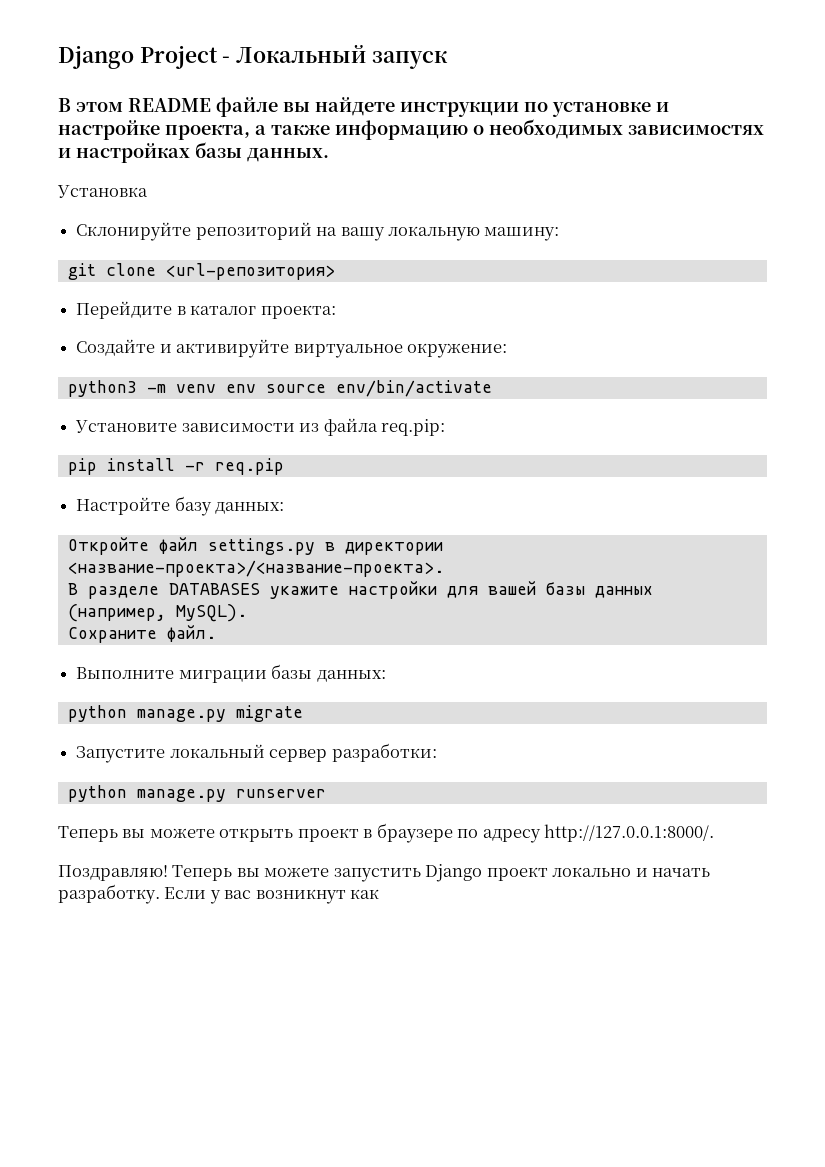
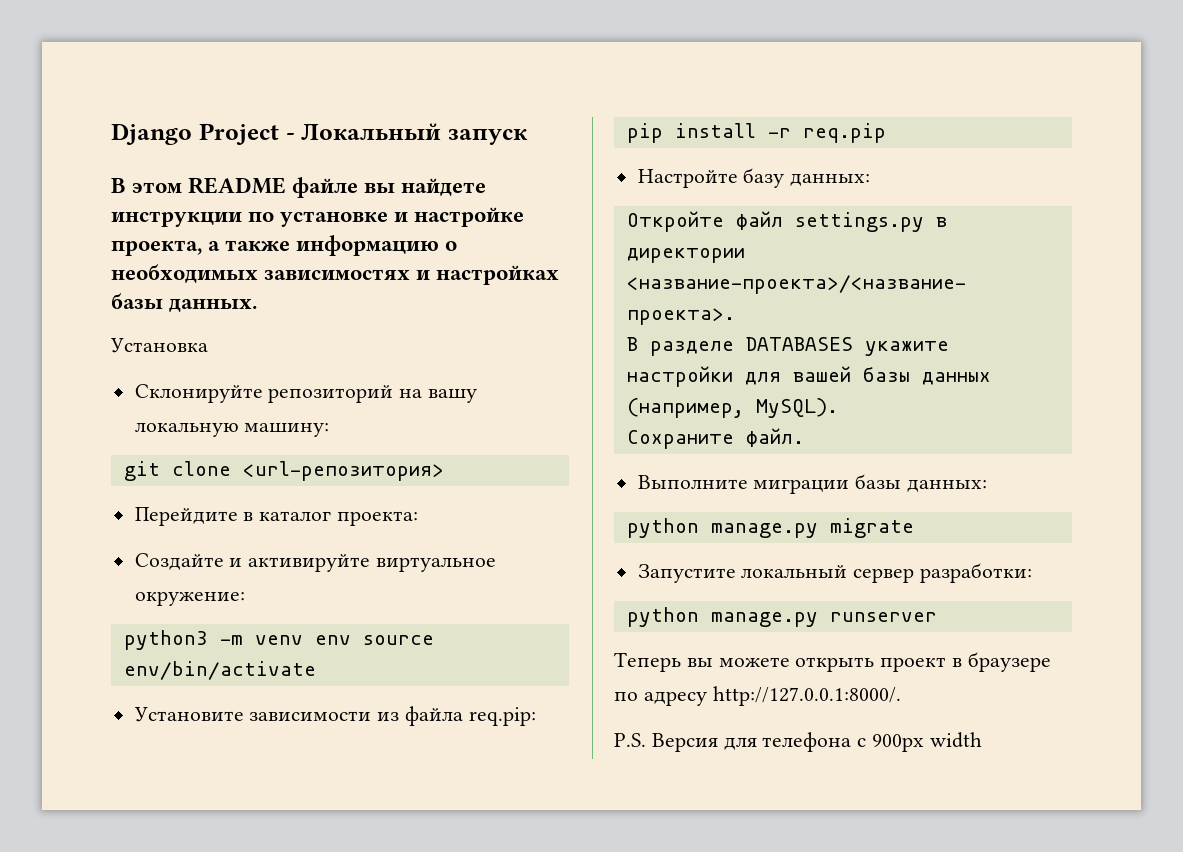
- Поздравляю! Теперь вы можете запустить Django проект локально и начать разработку. Если у вас возникнут как
+ P.S. Версия для телефона с 900px width

